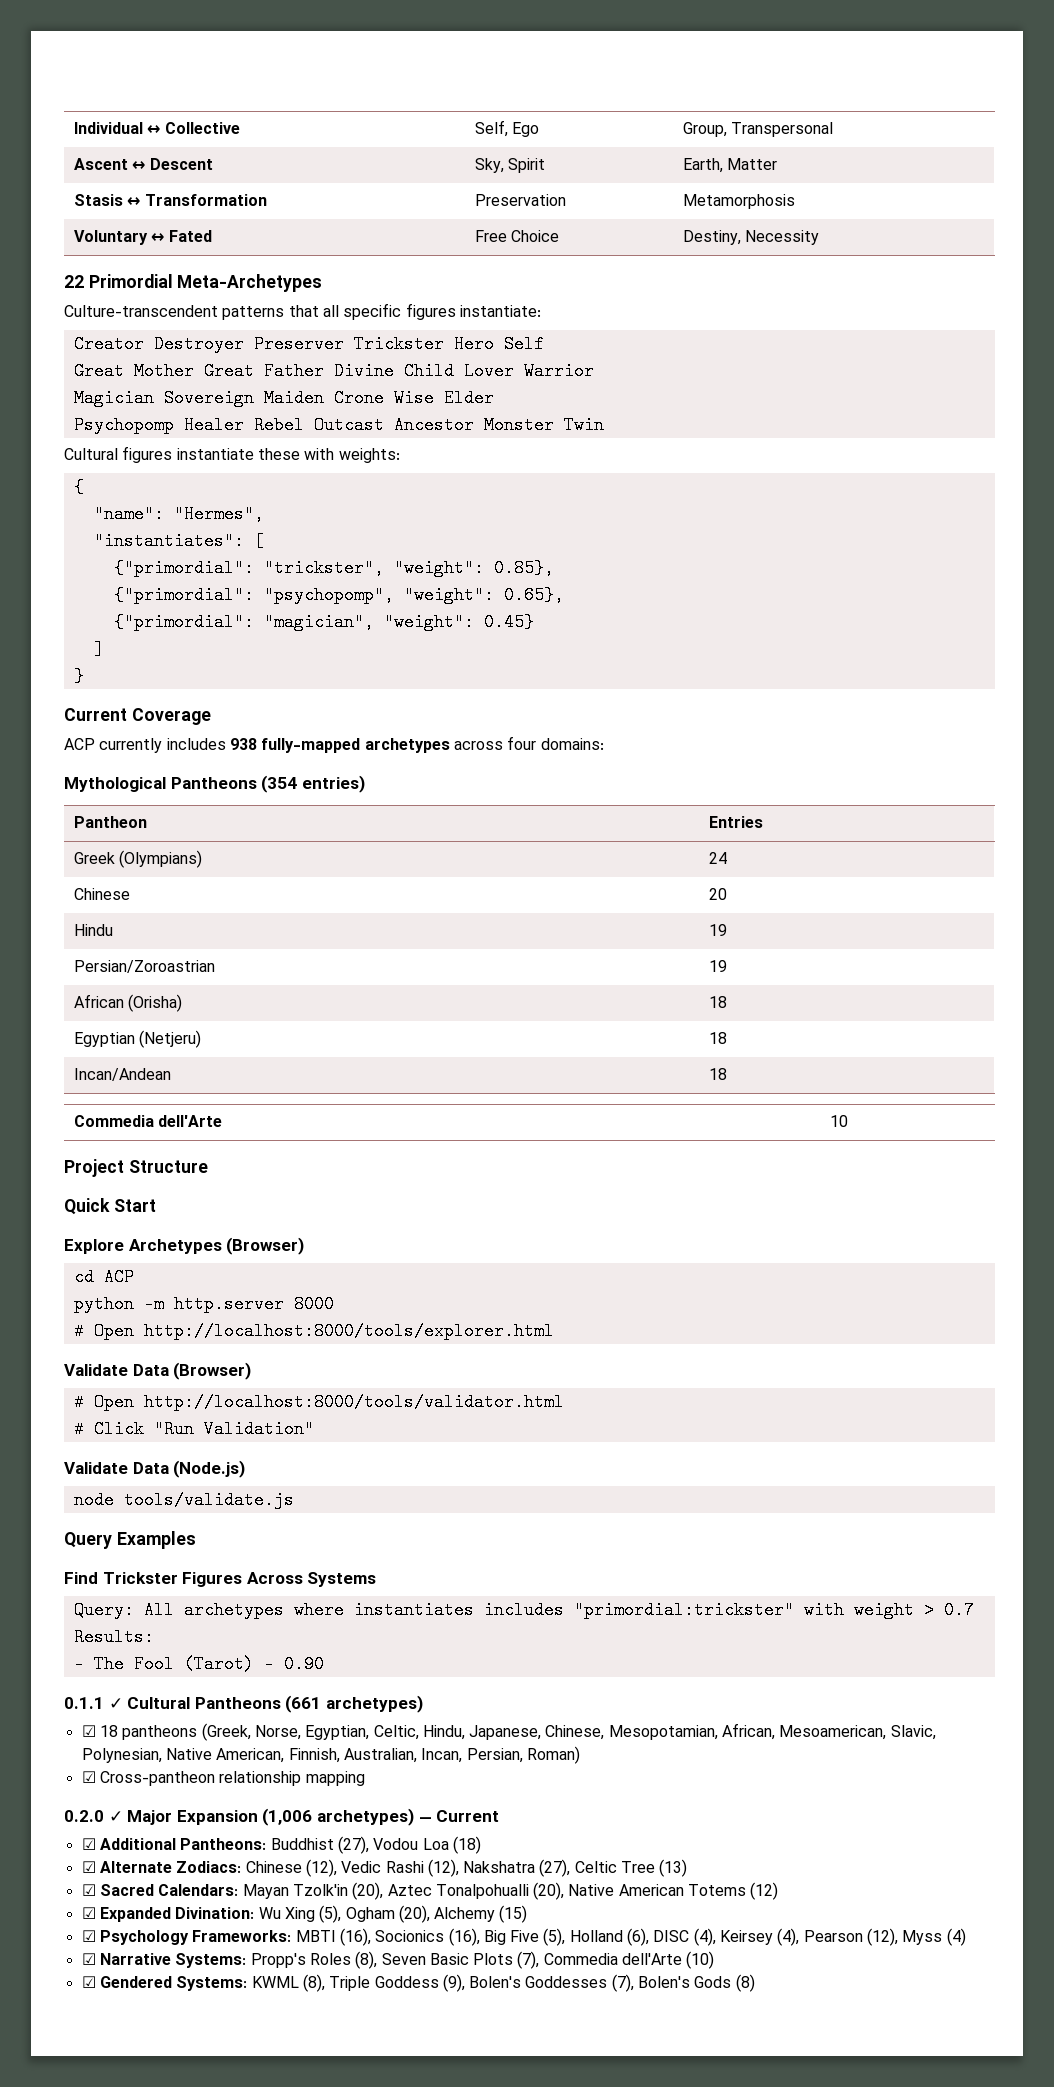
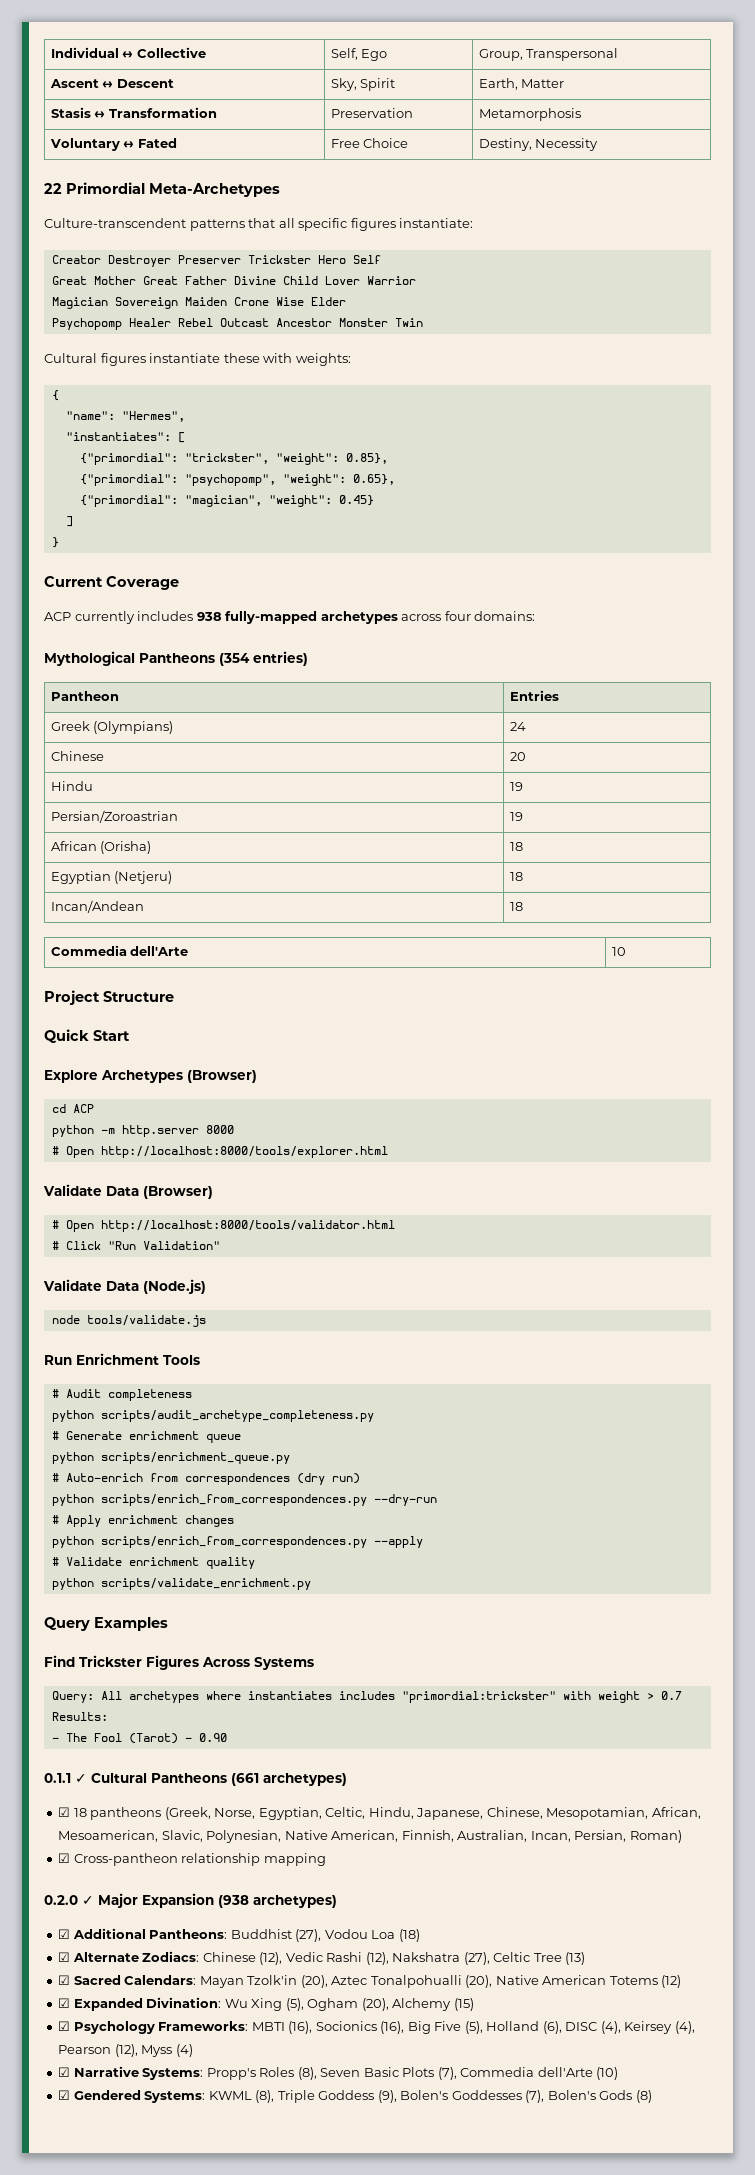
+ Run Enrichment Tools
+ # Audit completeness
+ python scripts/audit_archetype_completeness.py
+ # Generate enrichment queue
+ python scripts/enrichment_queue.py
+ # Auto-enrich from correspondences (dry run)
+ python scripts/enrich_from_correspondences.py --dry-run
+ # Apply enrichment changes
+ python scripts/enrich_from_correspondences.py --apply
+ # Validate enrichment quality
+ python scripts/validate_enrichment.py
- 0.2.0 ✓ Major Expansion (1,006 archetypes) — Current
+ 0.2.0 ✓ Major Expansion (938 archetypes)

